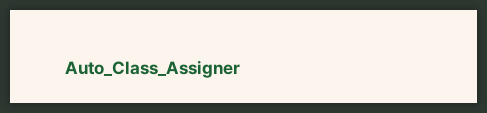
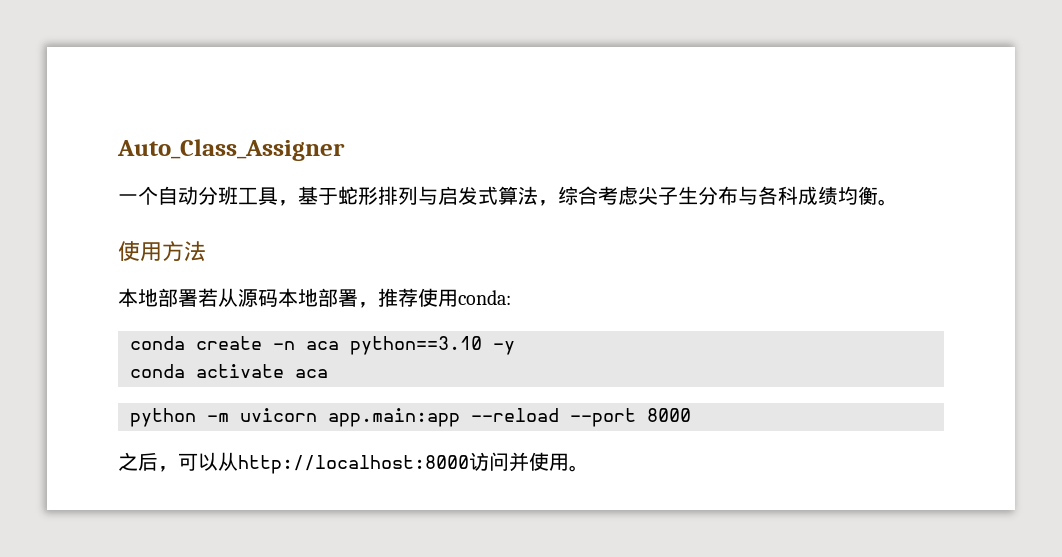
+ 一个自动分班工具，基于蛇形排列与启发式算法，综合考虑尖子生分布与各科成绩均衡。
+ 使用方法
+ 本地部署若从源码本地部署，推荐使用conda:
+ conda create -n aca python==3.10 -y
+ conda activate aca
+ python -m uvicorn app.main:app --reload --port 8000
+ 之后，可以从http://localhost:8000访问并使用。

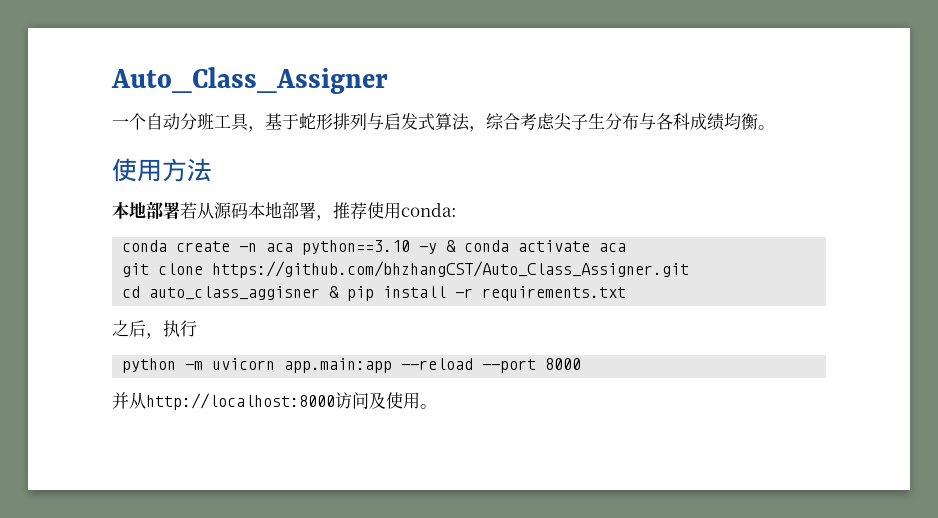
- conda create -n aca python==3.10 -y
- conda activate aca
+ conda create -n aca python==3.10 -y & conda activate aca
+ git clone https://github.com/bhzhangCST/Auto_Class_Assigner.git
+ cd auto_class_aggisner & pip install -r requirements.txt
+ 之后，执行
- 之后，可以从http://localhost:8000访问并使用。
+ 并从http://localhost:8000访问及使用。

